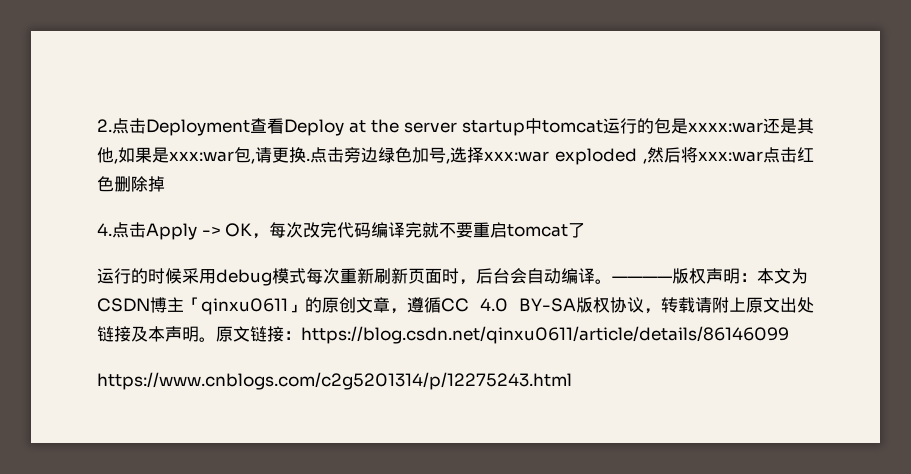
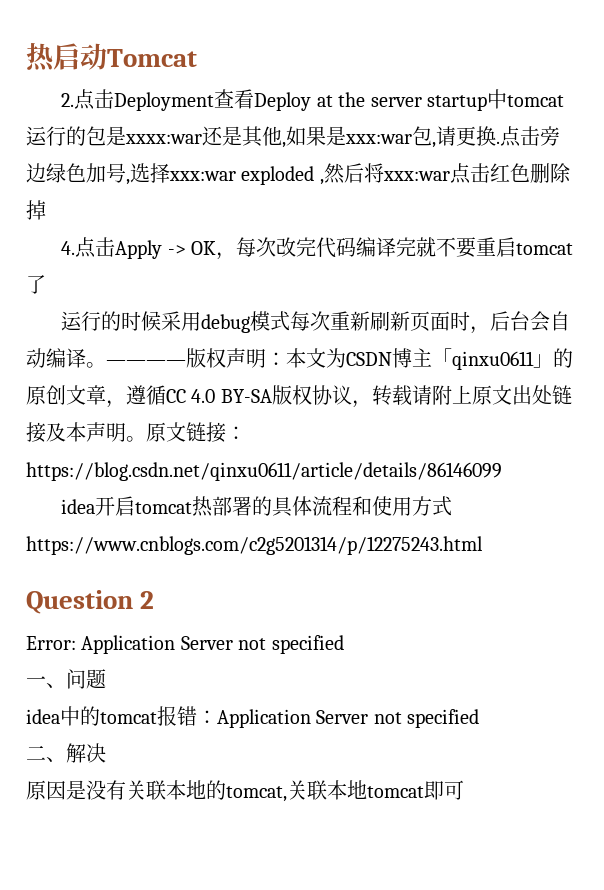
+ 热启动Tomcat
- https://www.cnblogs.com/c2g5201314/p/12275243.html
+ idea开启tomcat热部署的具体流程和使用方式https://www.cnblogs.com/c2g5201314/p/12275243.html
+ Question 2
+ Error: Application Server not specified
+ 一、问题
+ idea中的tomcat报错：Application Server not specified
+ 二、解决
+ 原因是没有关联本地的tomcat,关联本地tomcat即可

